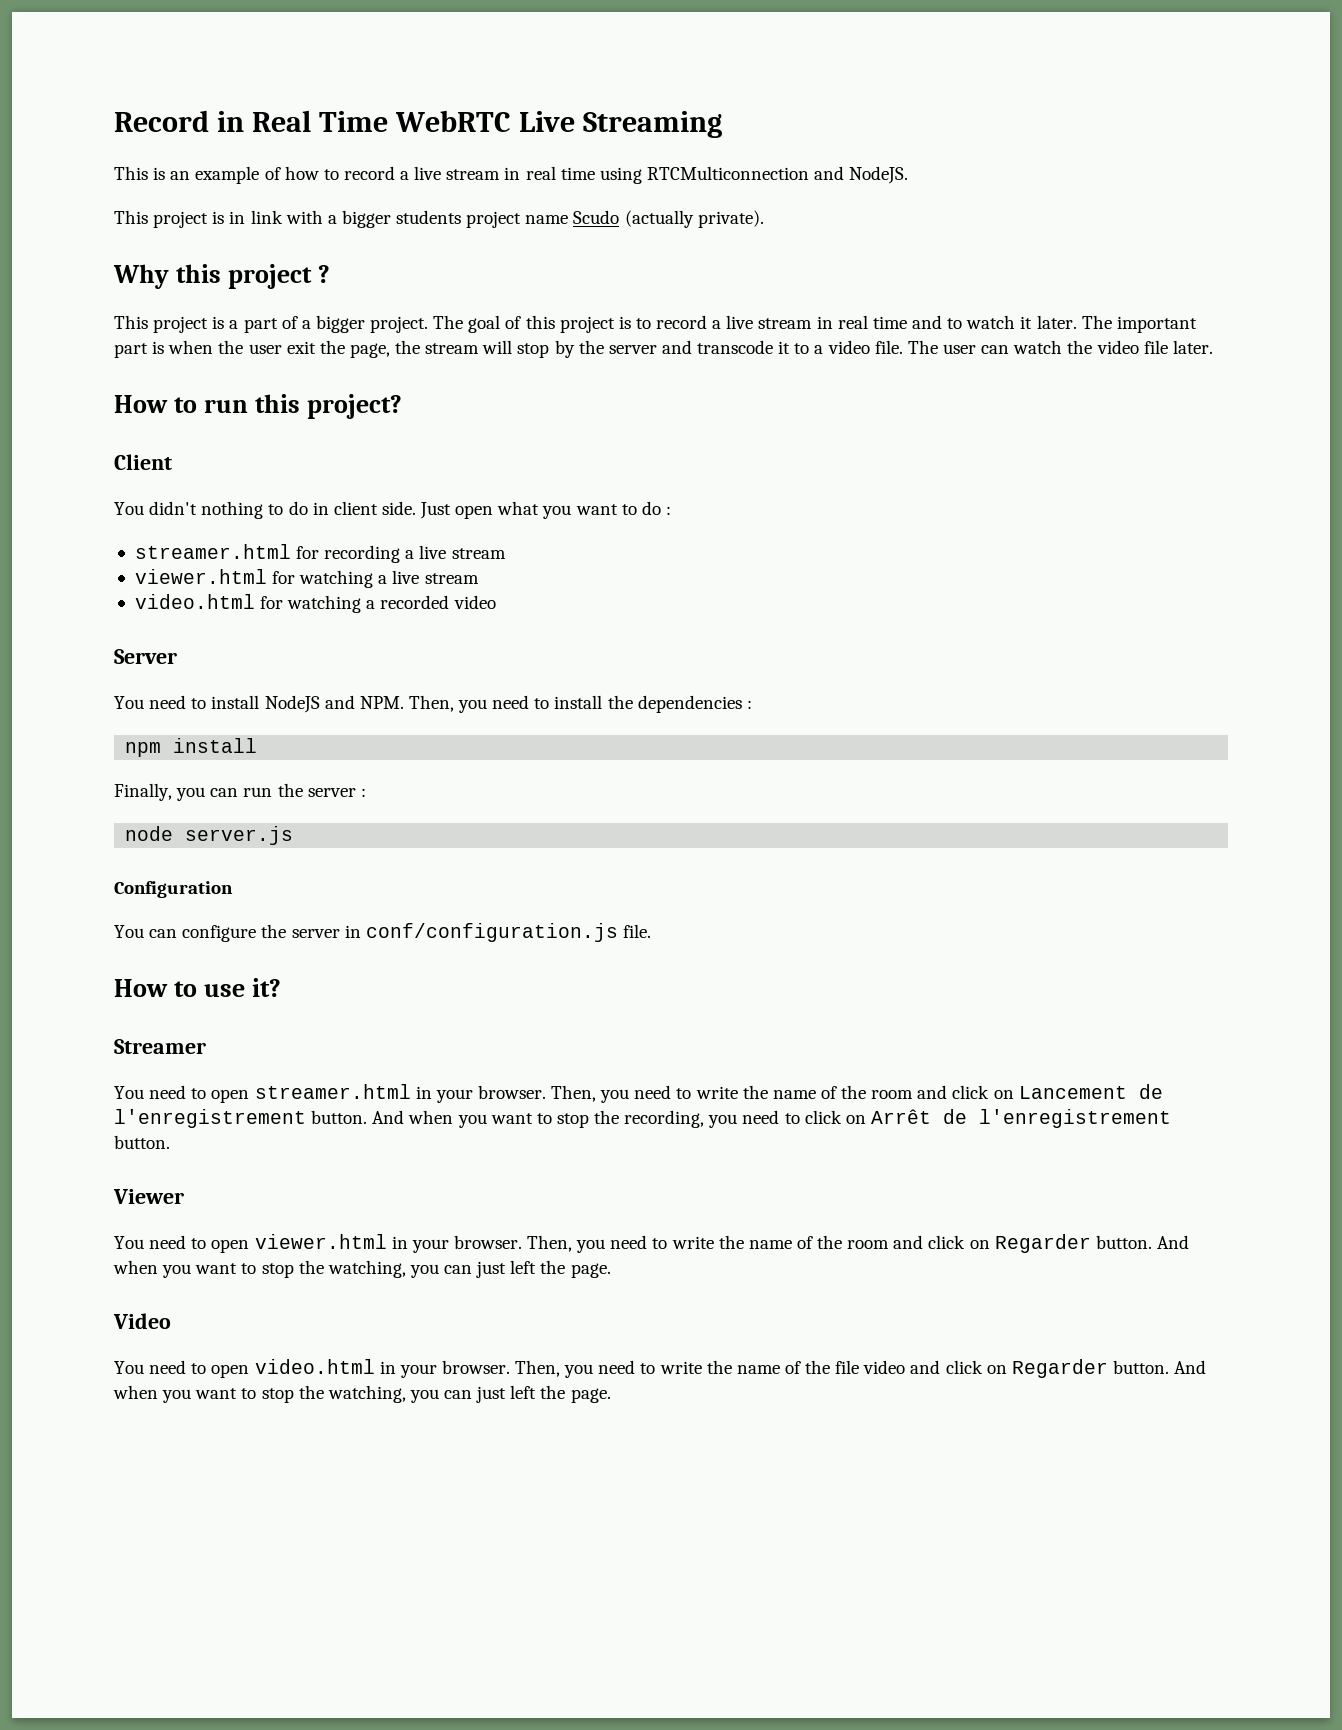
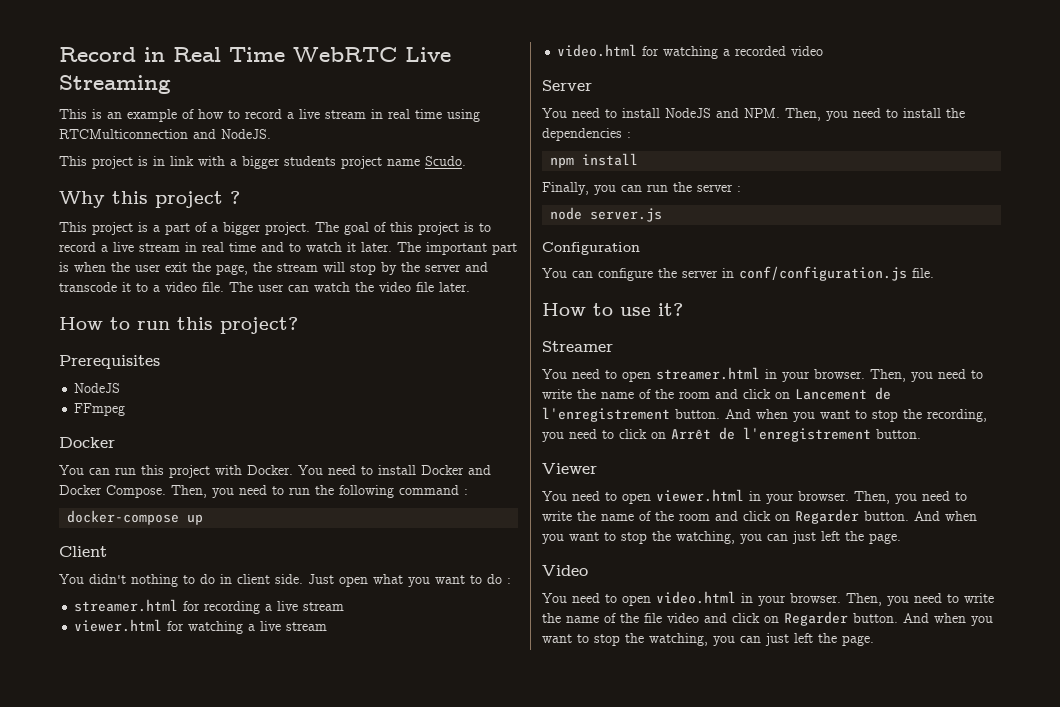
- This project is in link with a bigger students project name Scudo (actually private).
+ This project is in link with a bigger students project name Scudo.
+ Prerequisites
+ NodeJS
+ FFmpeg
+ Docker
+ You can run this project with Docker. You need to install Docker and Docker Compose. Then, you need to run the following command :
+ docker-compose up

